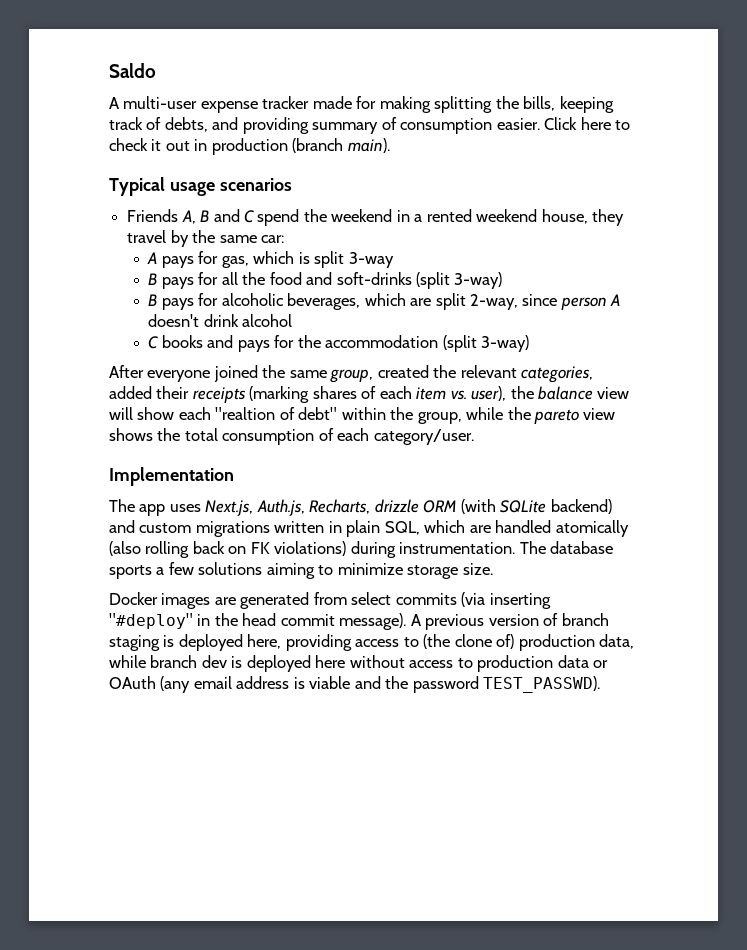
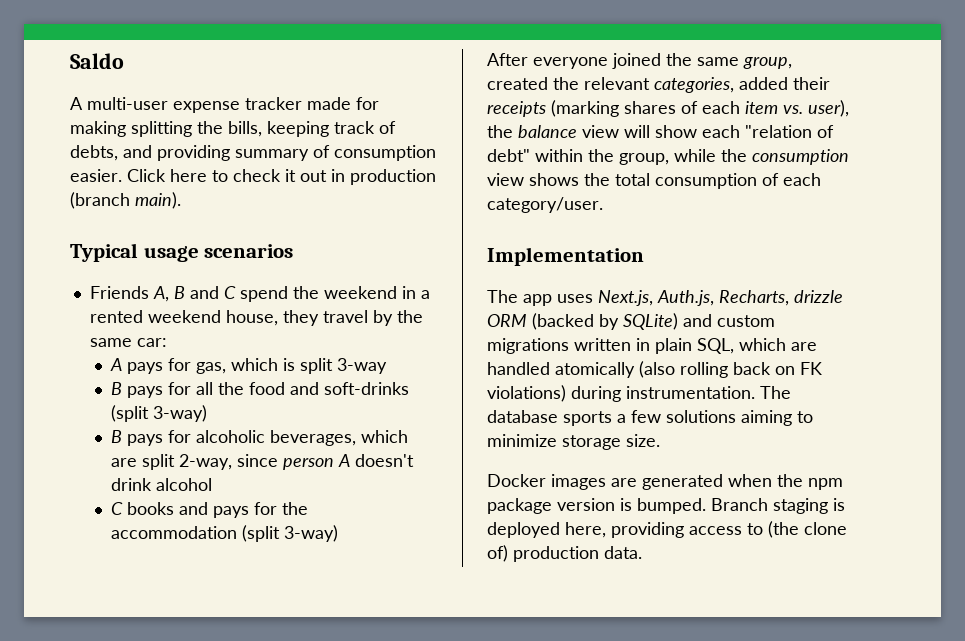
- After everyone joined the same group, created the relevant categories, added their receipts (marking shares of each item vs. user), the balance view will show each "realtion of debt" within the group, while the pareto view shows the total consumption of each category/user.
+ After everyone joined the same group, created the relevant categories, added their receipts (marking shares of each item vs. user), the balance view will show each "relation of debt" within the group, while the consumption view shows the total consumption of each category/user.
- The app uses Next.js, Auth.js, Recharts, drizzle ORM (with SQLite backend) and custom migrations written in plain SQL, which are handled atomically (also rolling back on FK violations) during instrumentation.
+ The app uses Next.js, Auth.js, Recharts, drizzle ORM (backed by SQLite) and custom migrations written in plain SQL, which are handled atomically (also rolling back on FK violations) during instrumentation.
- Docker images are generated from select commits (via inserting "#deploy" in the head commit message). A previous version of branch staging is deployed here, providing access to (the clone of) production data, while branch dev is deployed here without access to production data or OAuth (any email address is viable and the password TEST_PASSWD).
+ Docker images are generated when the npm package version is bumped. Branch staging is deployed here, providing access to (the clone of) production data.

